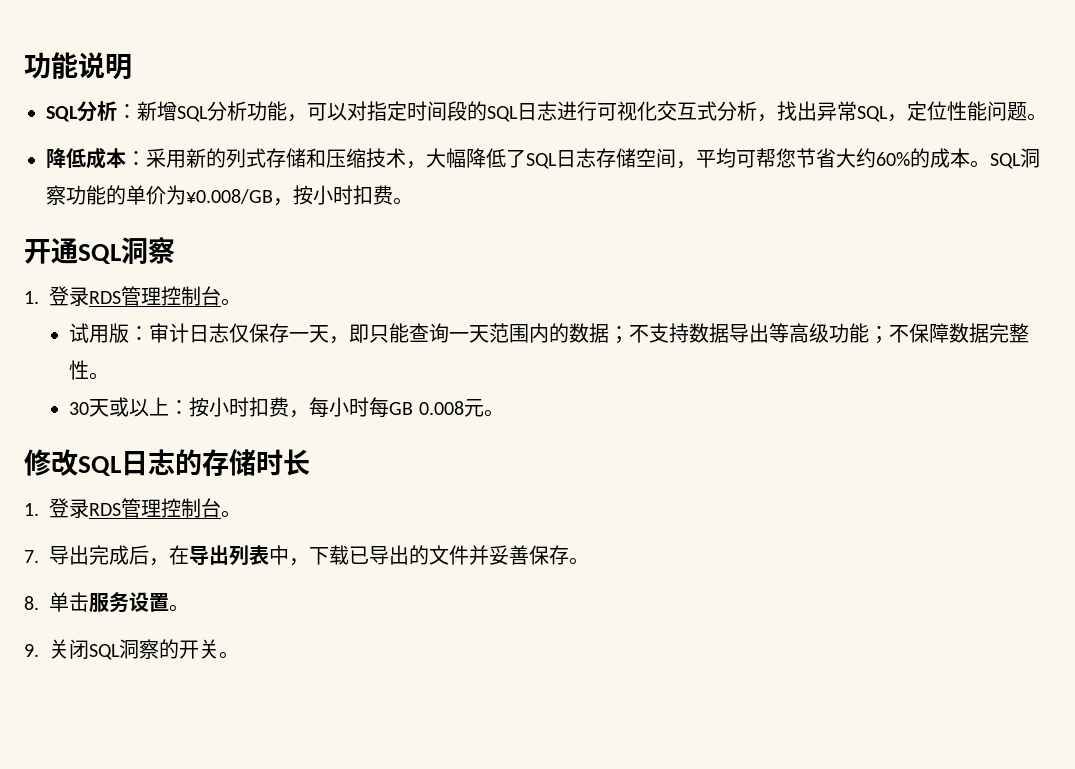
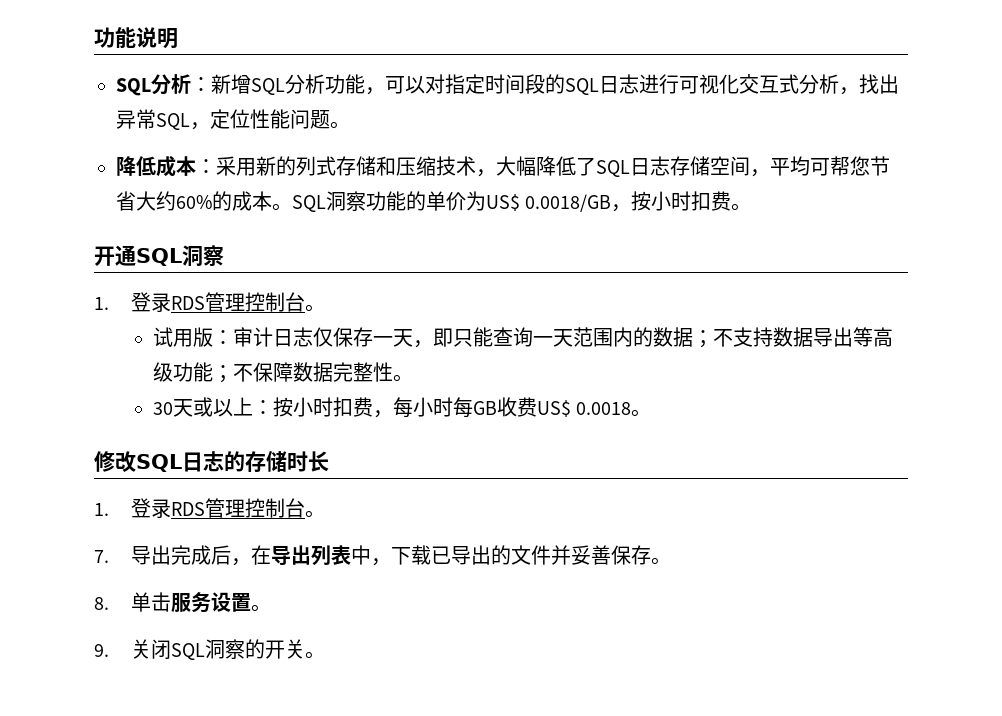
- SQL洞察功能的单价为¥0.008/GB，按小时扣费。
+ SQL洞察功能的单价为US$ 0.0018/GB，按小时扣费。
- 30天或以上：按小时扣费，每小时每GB 0.008元。
+ 30天或以上：按小时扣费，每小时每GB收费US$ 0.0018。

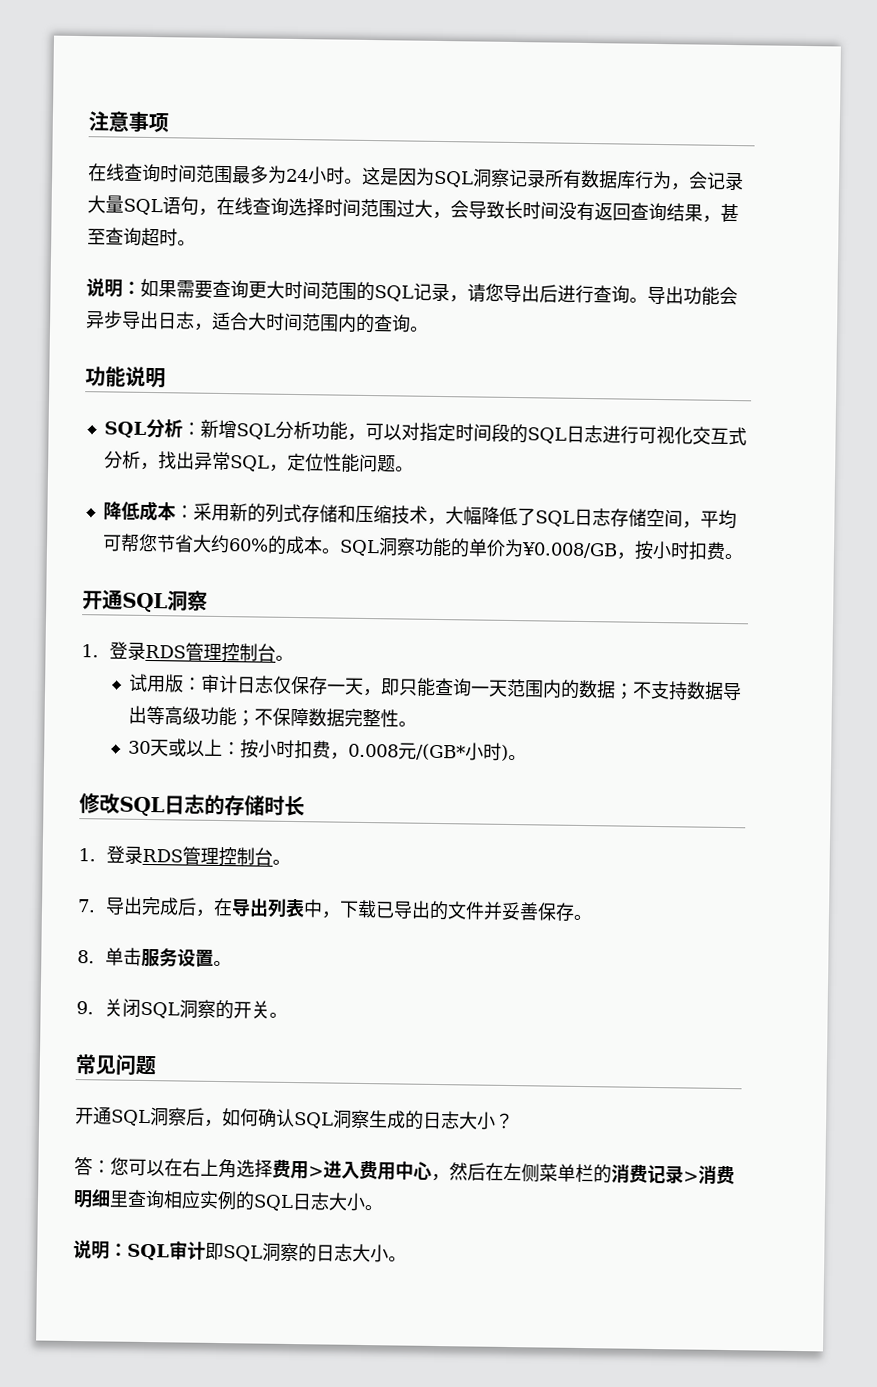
+ 注意事项
+ 在线查询时间范围最多为24小时。这是因为SQL洞察记录所有数据库行为，会记录大量SQL语句，在线查询选择时间范围过大，会导致长时间没有返回查询结果，甚至查询超时。
+ 说明：如果需要查询更大时间范围的SQL记录，请您导出后进行查询。导出功能会异步导出日志，适合大时间范围内的查询。
- SQL洞察功能的单价为US$ 0.0018/GB，按小时扣费。
+ SQL洞察功能的单价为¥0.008/GB，按小时扣费。
- 30天或以上：按小时扣费，每小时每GB收费US$ 0.0018。
+ 30天或以上：按小时扣费，0.008元/(GB*小时)。
+ 常见问题
+ 开通SQL洞察后，如何确认SQL洞察生成的日志大小？
+ 答：您可以在右上角选择费用>进入费用中心，然后在左侧菜单栏的消费记录>消费明细里查询相应实例的SQL日志大小。
+ 说明：SQL审计即SQL洞察的日志大小。

